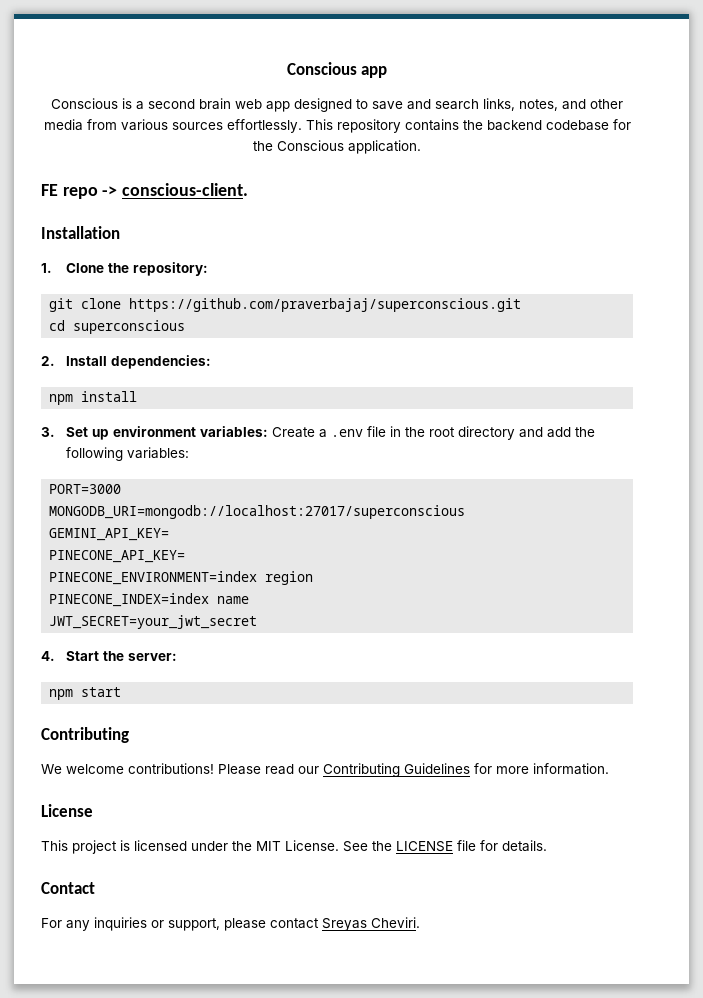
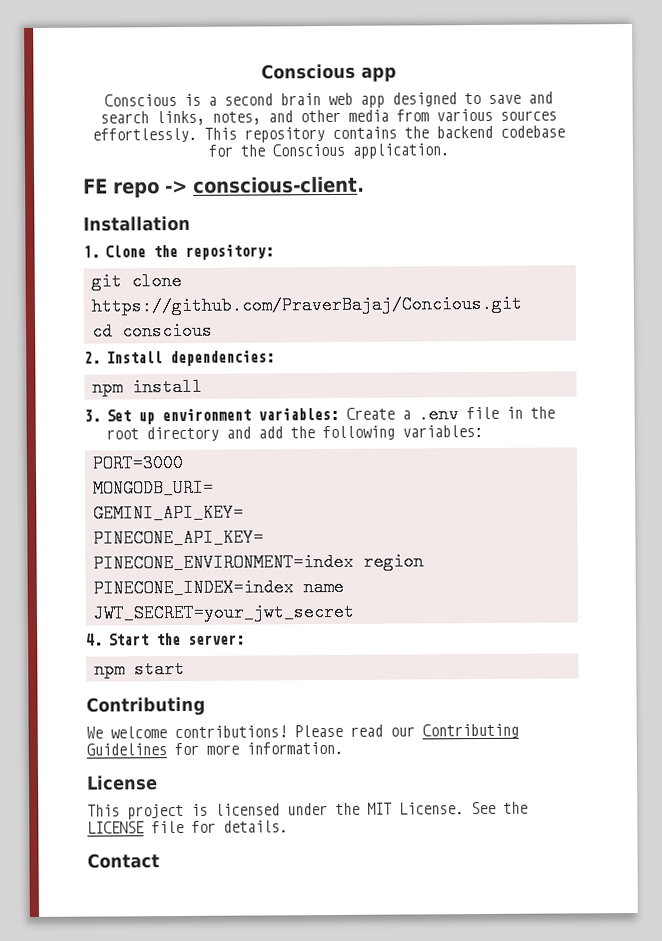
- git clone https://github.com/praverbajaj/superconscious.git
+ git clone https://github.com/PraverBajaj/Concious.git
- cd superconscious
+ cd conscious
- MONGODB_URI=mongodb://localhost:27017/superconscious
+ MONGODB_URI=
- For any inquiries or support, please contact Sreyas Cheviri.

